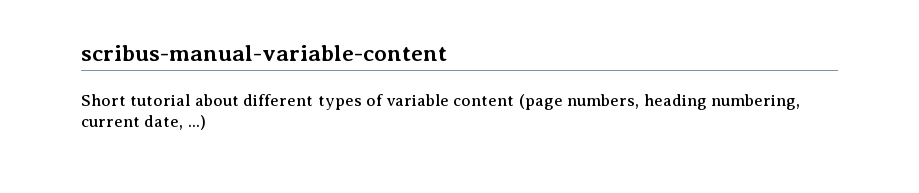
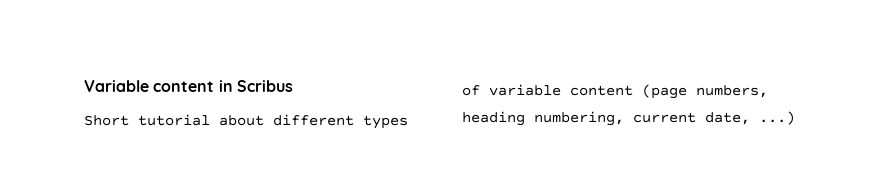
- scribus-manual-variable-content
+ Variable content in Scribus

